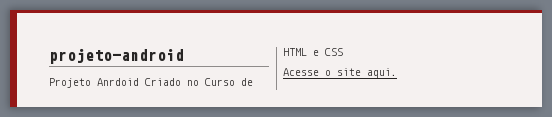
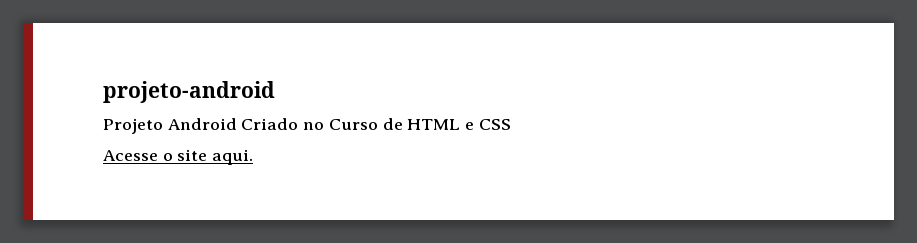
- Projeto Anrdoid Criado no Curso de HTML e CSS
+ Projeto Android Criado no Curso de HTML e CSS

